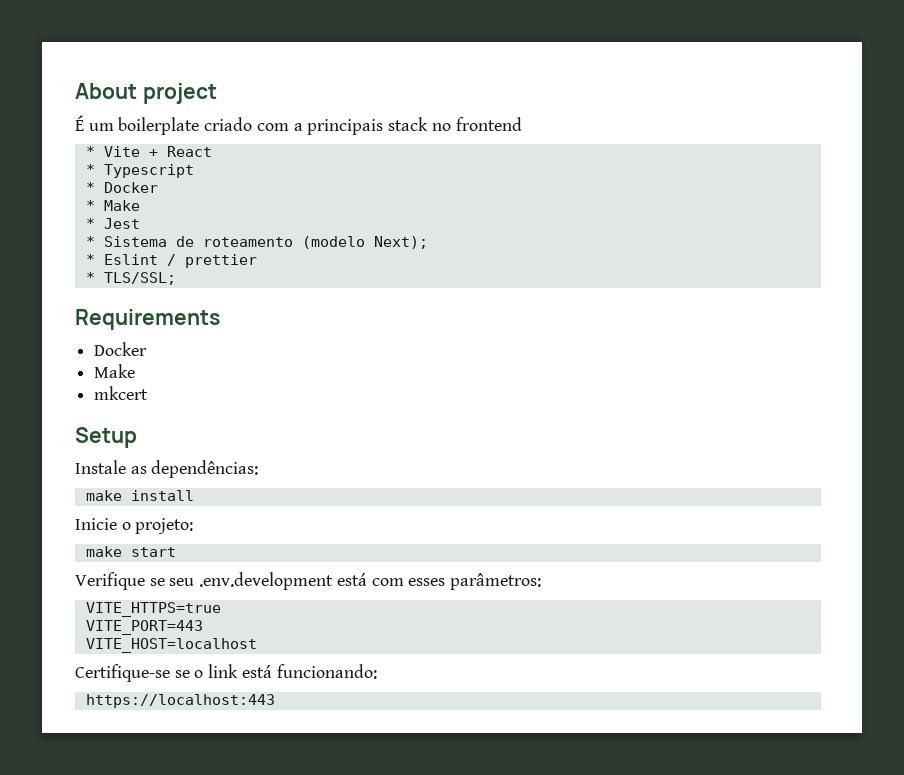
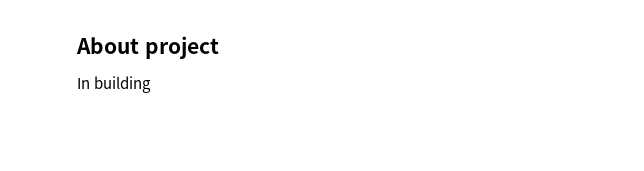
- É um boilerplate criado com a principais stack no frontend
- * Vite + React
- * Typescript
- * Docker
- * Make
- * Jest
- * Sistema de roteamento (modelo Next);
- * Eslint / prettier
- * TLS/SSL;
- Requirements
- Docker
- Make
- mkcert
- Setup
- Instale as dependências:
- make install
- Inicie o projeto:
- make start
- Verifique se seu .env.development está com esses parâmetros:
- VITE_HTTPS=true
- VITE_PORT=443
- VITE_HOST=localhost
- Certifique-se se o link está funcionando:
- https://localhost:443
+ In building

